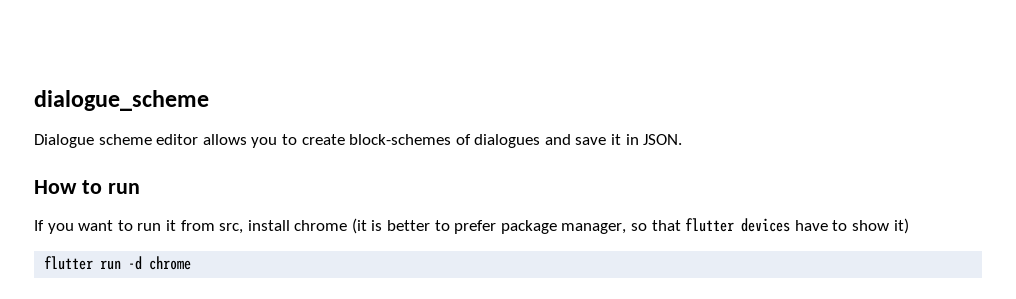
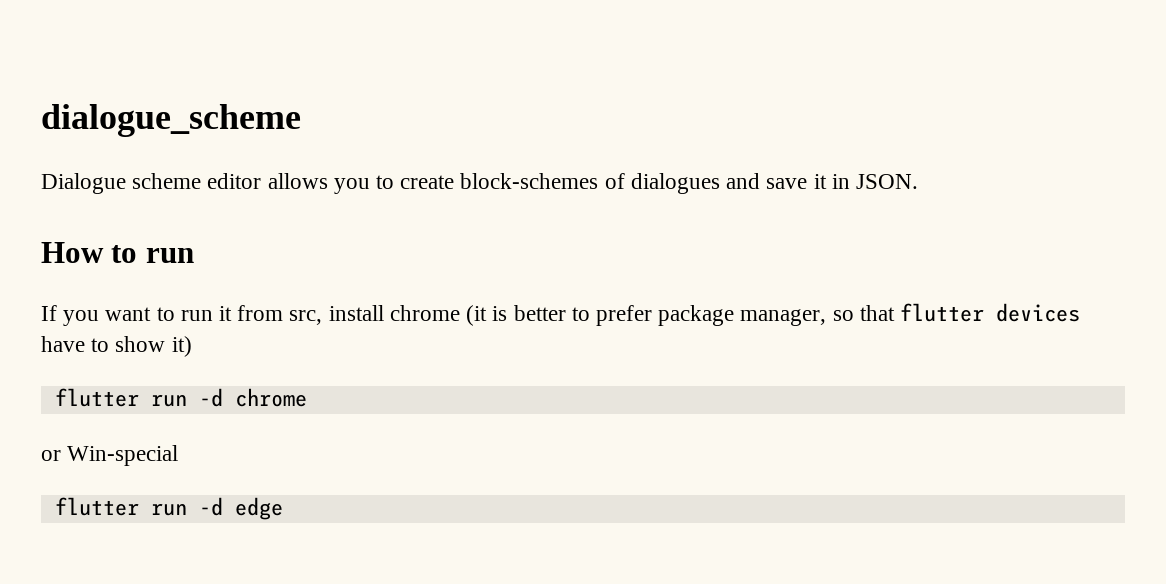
+ or Win-special
+ flutter run -d edge

